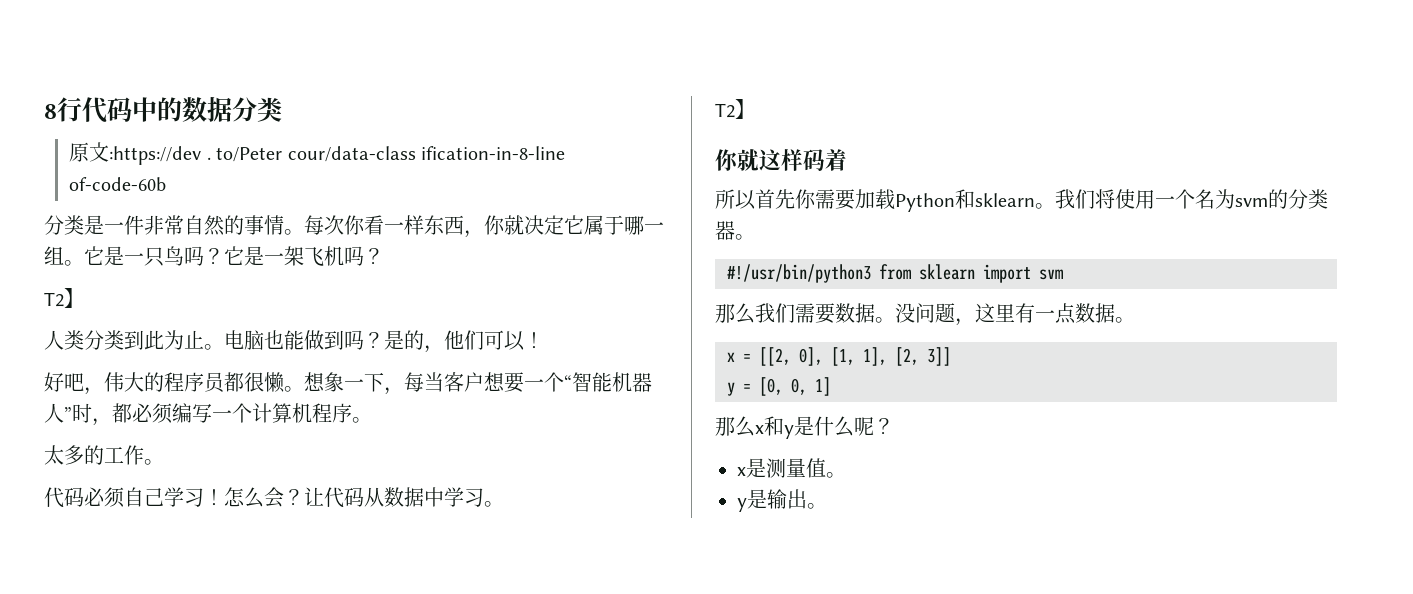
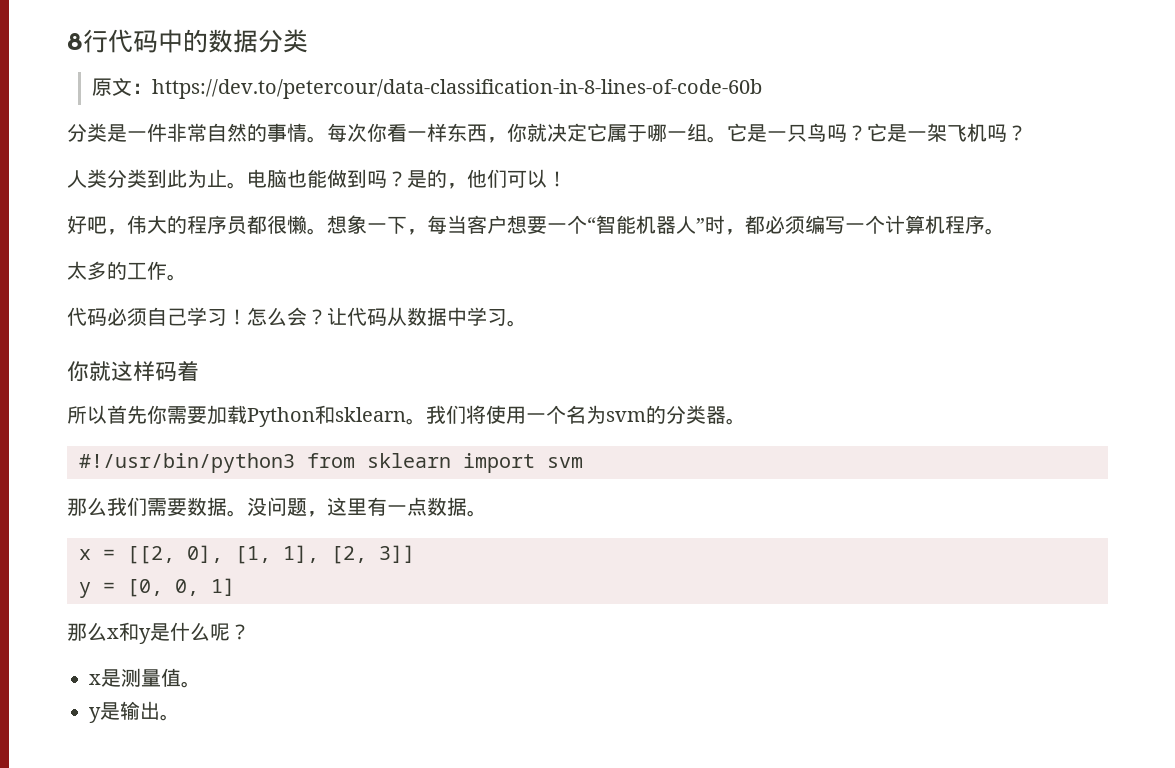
- 原文:https://dev . to/Peter cour/data-class ification-in-8-line of-code-60b
+ 原文：https://dev.to/petercour/data-classification-in-8-lines-of-code-60b
  它是一架飞机吗？
- T2】
  让代码从数据中学习。
- T2】

